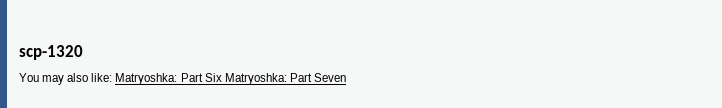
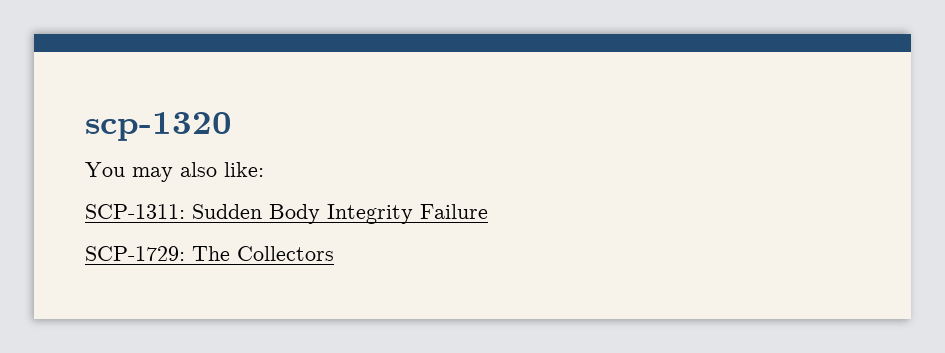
- You may also like: Matryoshka: Part Six Matryoshka: Part Seven
+ You may also like:
+ SCP-1311: Sudden Body Integrity Failure
+ SCP-1729: The Collectors

